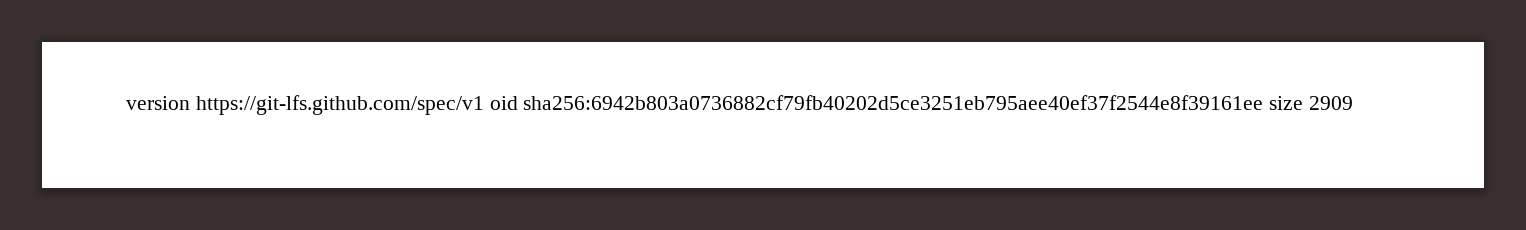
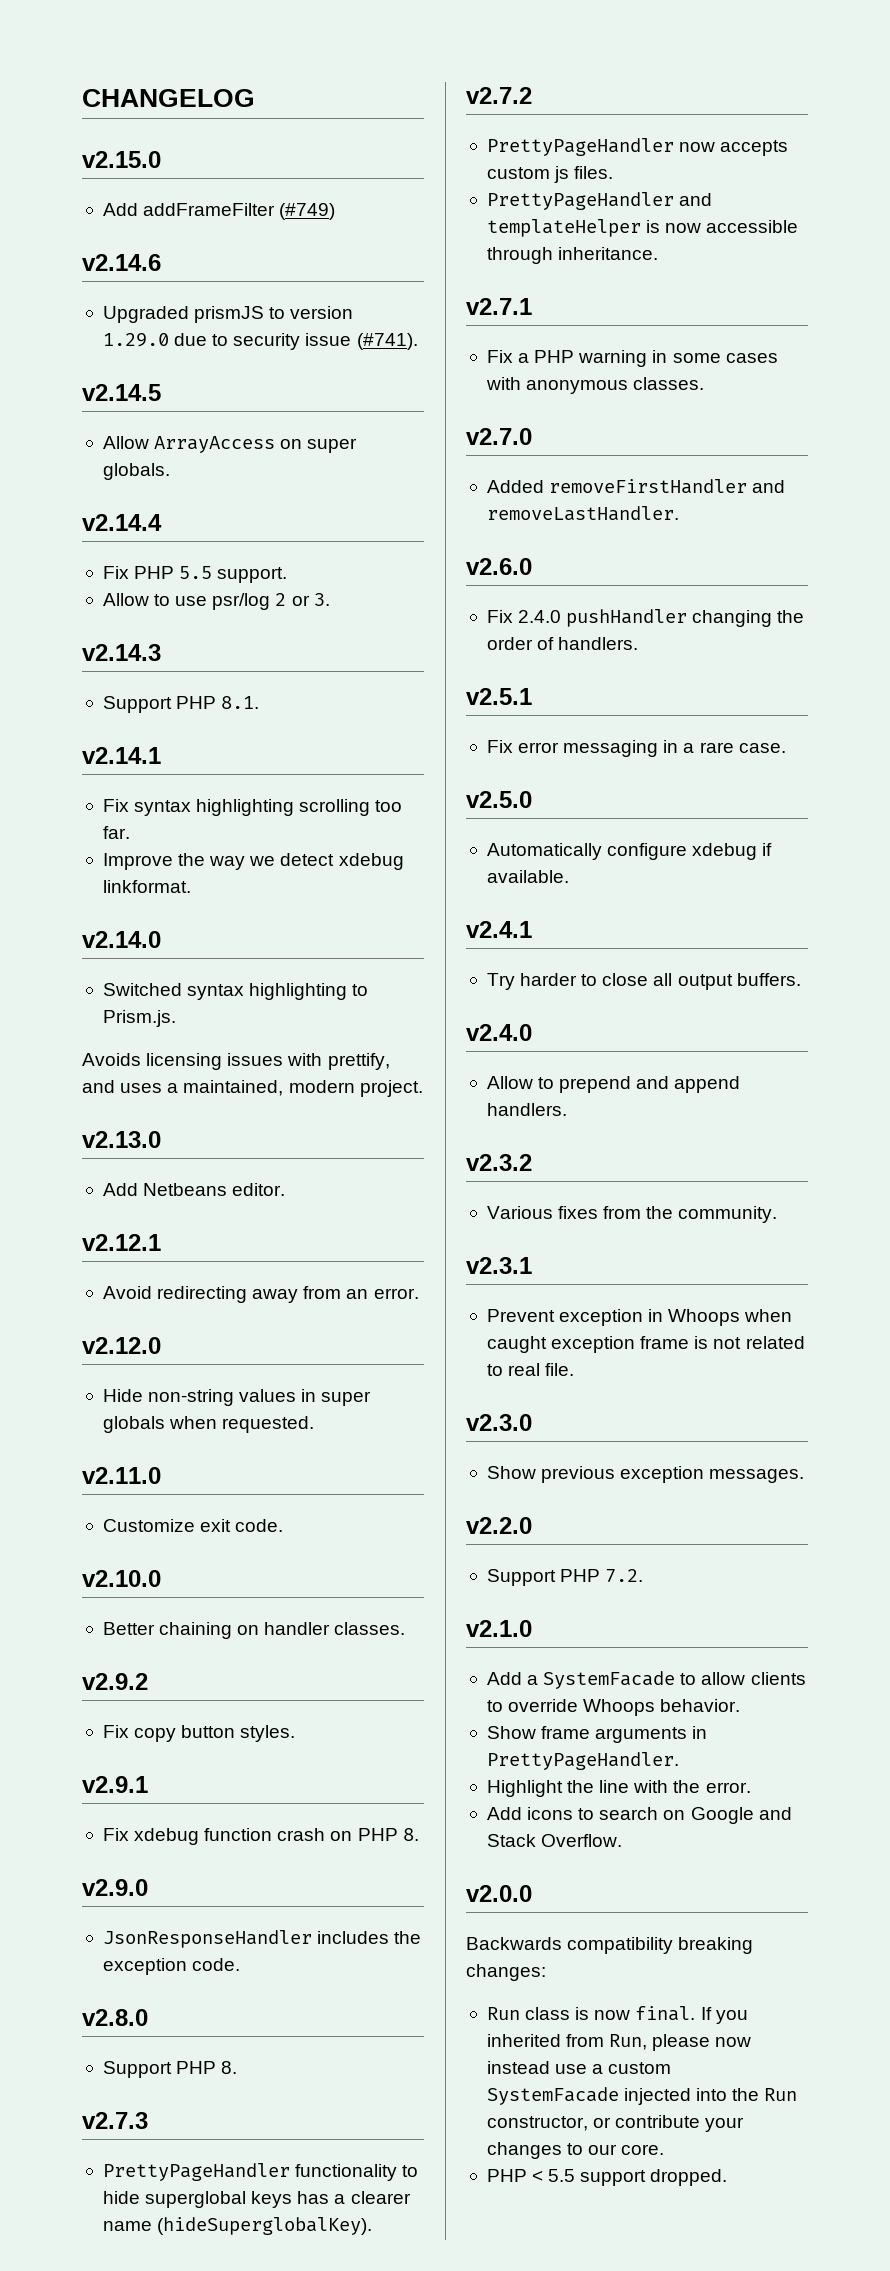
- version https://git-lfs.github.com/spec/v1 oid sha256:6942b803a0736882cf79fb40202d5ce3251eb795aee40ef37f2544e8f39161ee size 2909
+ CHANGELOG
+ v2.15.0
+ Add addFrameFilter (#749)
+ v2.14.6
+ Upgraded prismJS to version 1.29.0 due to security issue (#741).
+ v2.14.5
+ Allow ArrayAccess on super globals.
+ v2.14.4
+ Fix PHP 5.5 support.
+ Allow to use psr/log 2 or 3.
+ v2.14.3
+ Support PHP 8.1.
+ v2.14.1
+ Fix syntax highlighting scrolling too far.
+ Improve the way we detect xdebug linkformat.
+ v2.14.0
+ Switched syntax highlighting to Prism.js.
+ Avoids licensing issues with prettify, and uses a maintained, modern project.
+ v2.13.0
+ Add Netbeans editor.
+ v2.12.1
+ Avoid redirecting away from an error.
+ v2.12.0
+ Hide non-string values in super globals when requested.
+ v2.11.0
+ Customize exit code.
+ v2.10.0
+ Better chaining on handler classes.
+ v2.9.2
+ Fix copy button styles.
+ v2.9.1
+ Fix xdebug function crash on PHP 8.
+ v2.9.0
+ JsonResponseHandler includes the exception code.
+ v2.8.0
+ Support PHP 8.
+ v2.7.3
+ PrettyPageHandler functionality to hide superglobal keys has a clearer name (hideSuperglobalKey).
+ v2.7.2
+ PrettyPageHandler now accepts custom js files.
+ PrettyPageHandler and templateHelper is now accessible through inheritance.
+ v2.7.1
+ Fix a PHP warning in some cases with anonymous classes.
+ v2.7.0
+ Added removeFirstHandler and removeLastHandler.
+ v2.6.0
+ Fix 2.4.0 pushHandler changing the order of handlers.
+ v2.5.1
+ Fix error messaging in a rare case.
+ v2.5.0
+ Automatically configure xdebug if available.
+ v2.4.1
+ Try harder to close all output buffers.
+ v2.4.0
+ Allow to prepend and append handlers.
+ v2.3.2
+ Various fixes from the community.
+ v2.3.1
+ Prevent exception in Whoops when caught exception frame is not related to real file.
+ v2.3.0
+ Show previous exception messages.
+ v2.2.0
+ Support PHP 7.2.
+ v2.1.0
+ Add a SystemFacade to allow clients to override Whoops behavior.
+ Show frame arguments in PrettyPageHandler.
+ Highlight the line with the error.
+ Add icons to search on Google and Stack Overflow.
+ v2.0.0
+ Backwards compatibility breaking changes:
+ Run class is now final. If you inherited from Run, please now instead use a custom SystemFacade injected into the Run constructor, or contribute your changes to our core.
+ PHP < 5.5 support dropped.

